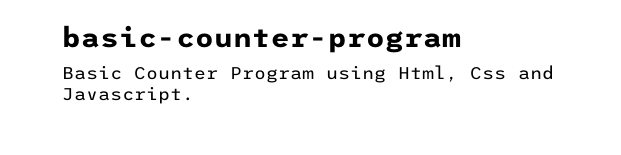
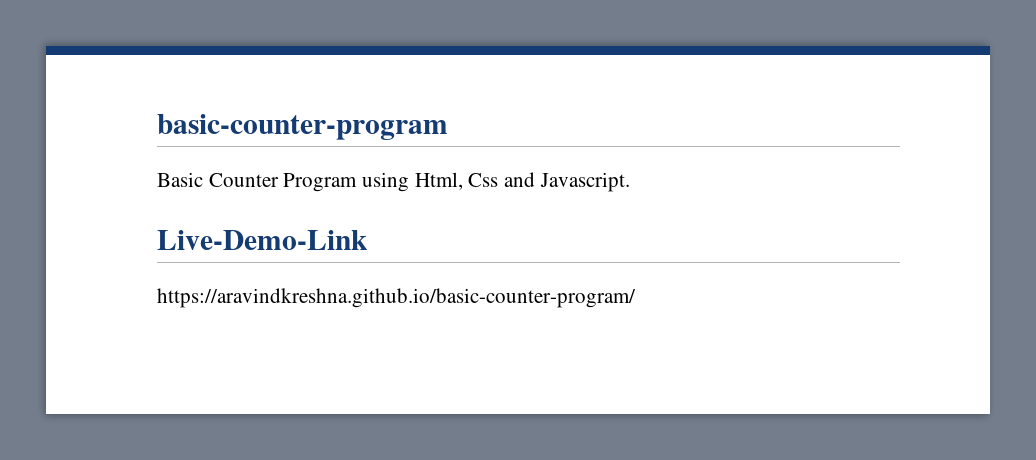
+ Live-Demo-Link
+ https://aravindkreshna.github.io/basic-counter-program/

